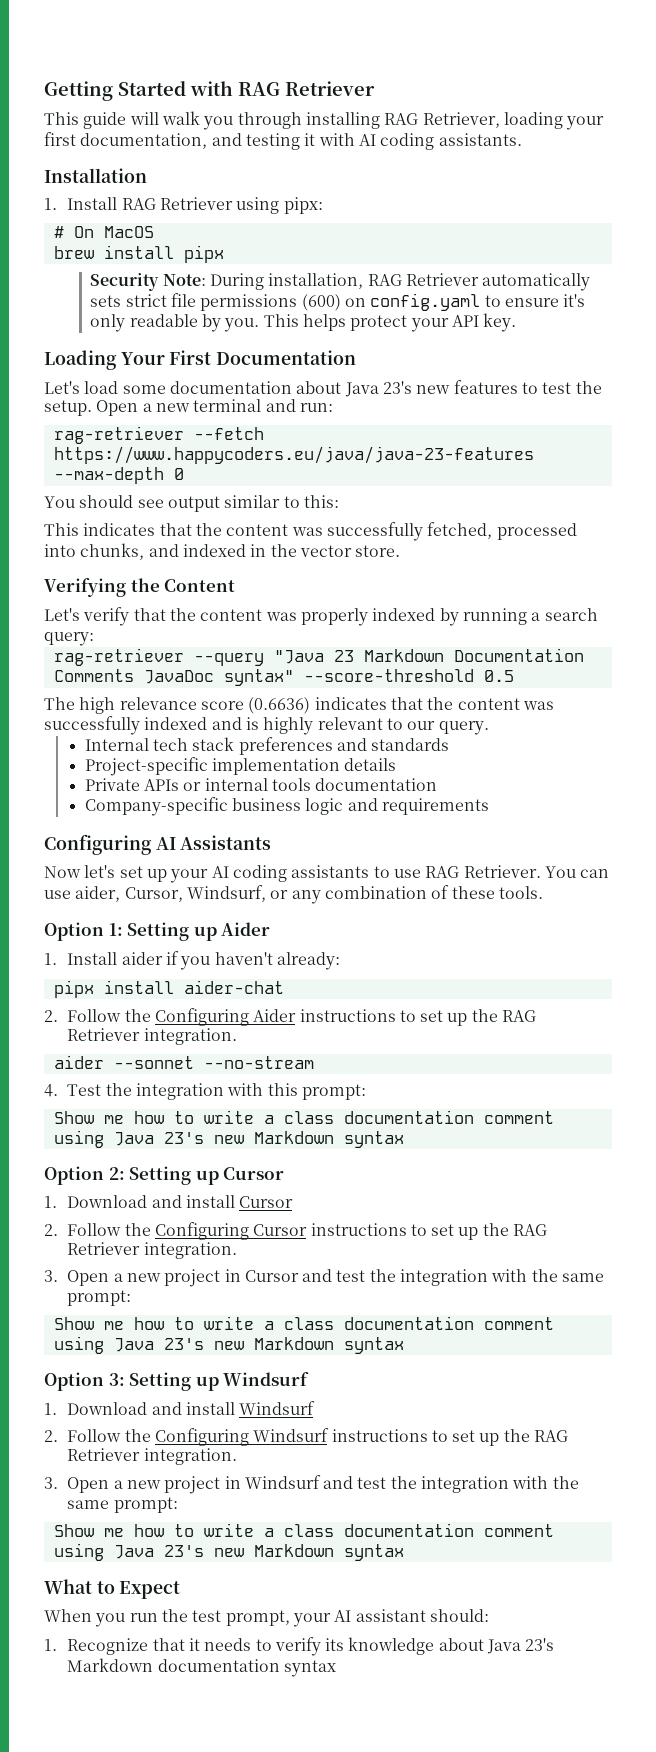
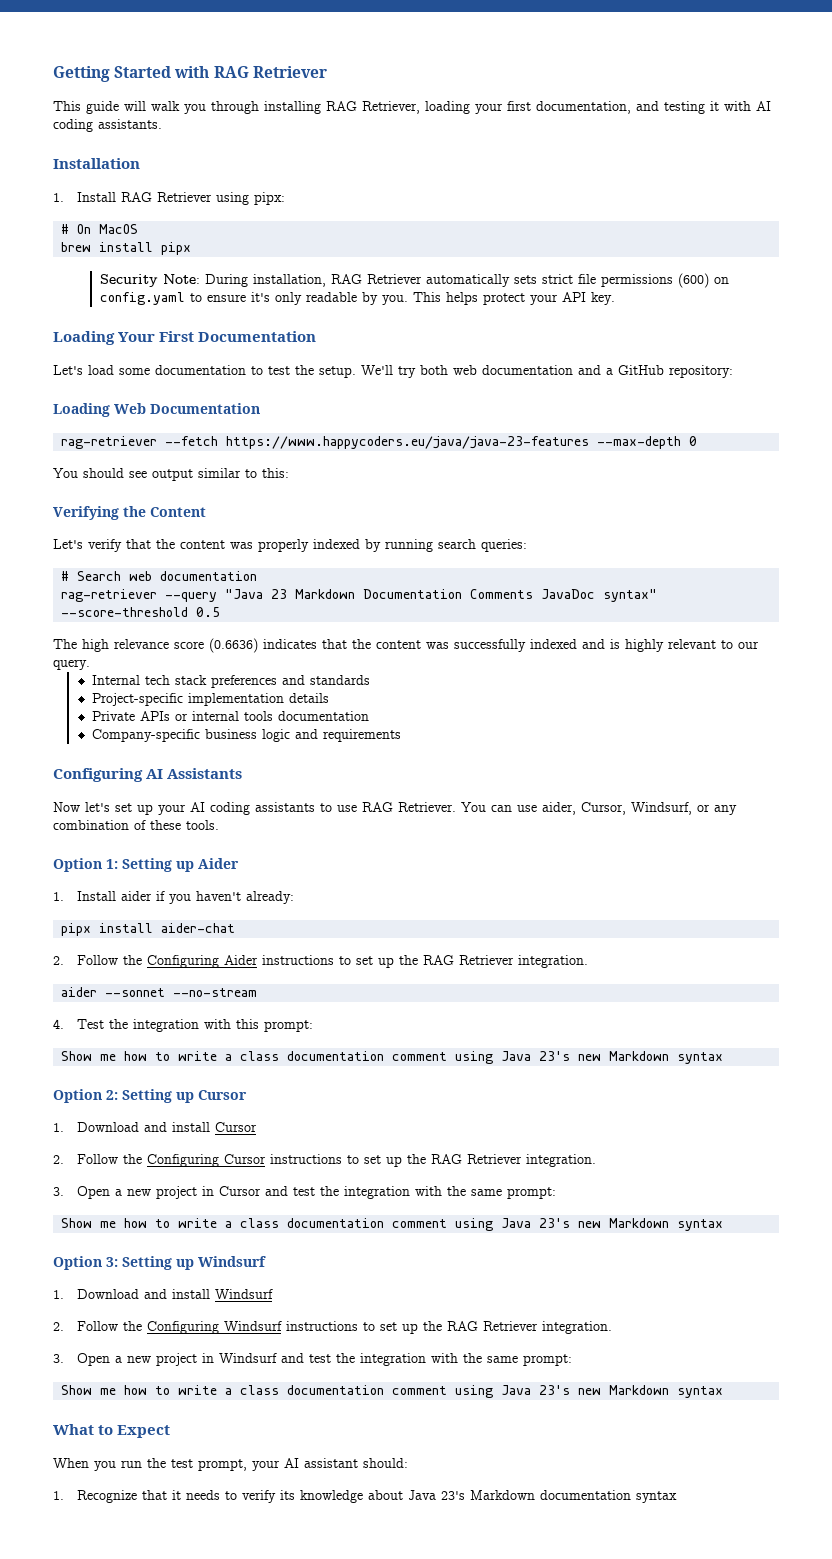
- Let's load some documentation about Java 23's new features to test the setup. Open a new terminal and run:
+ Let's load some documentation to test the setup. We'll try both web documentation and a GitHub repository:
+ Loading Web Documentation
- This indicates that the content was successfully fetched, processed into chunks, and indexed in the vector store.
- Let's verify that the content was properly indexed by running a search query:
+ Let's verify that the content was properly indexed by running search queries:
+ # Search web documentation

